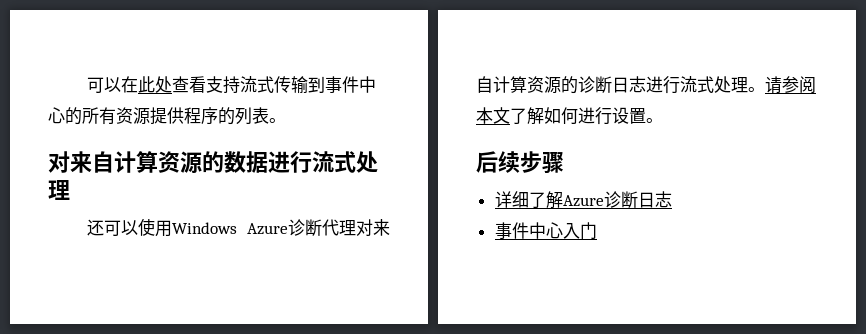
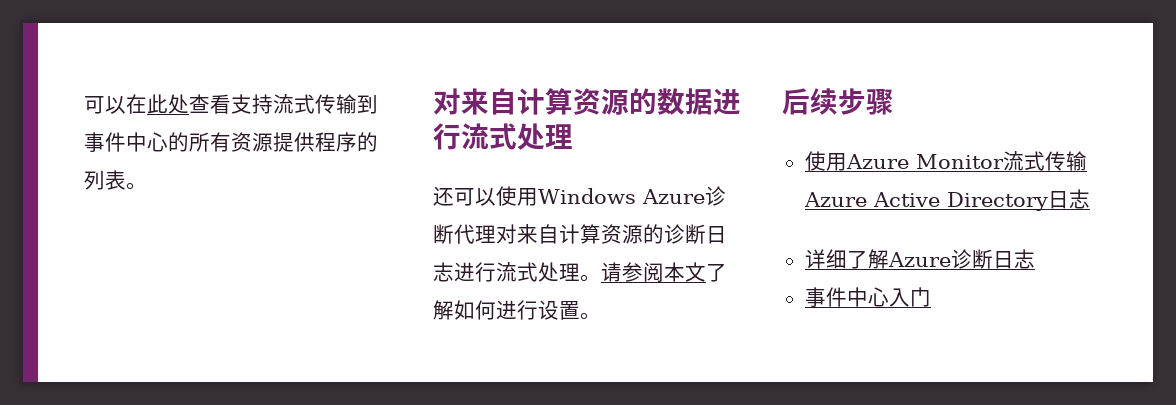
+ 使用Azure Monitor流式传输Azure Active Directory日志

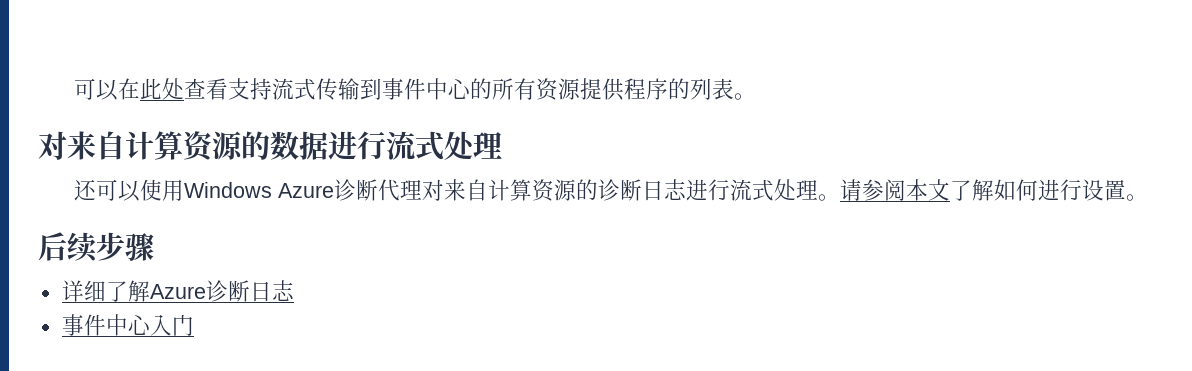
- 使用Azure Monitor流式传输Azure Active Directory日志

